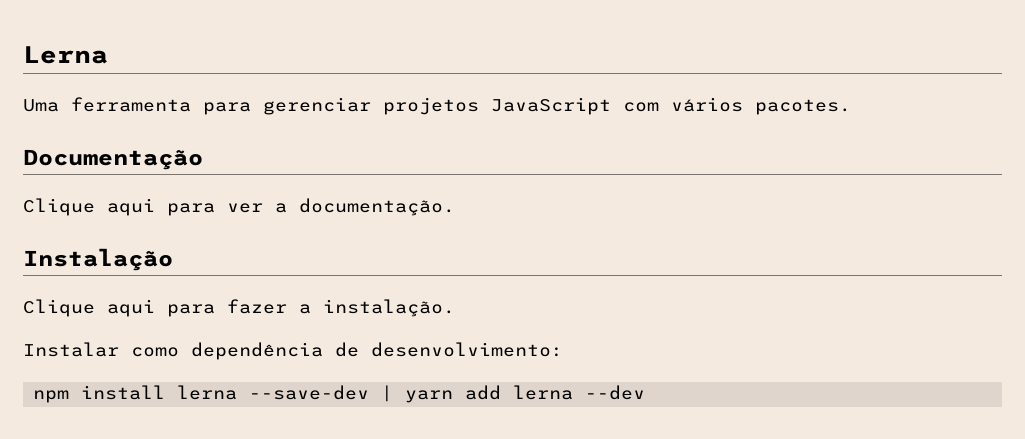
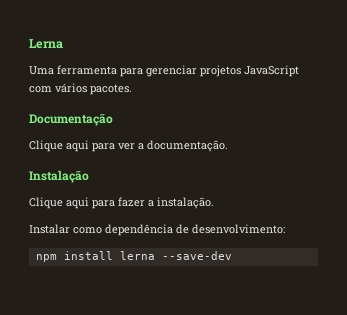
- npm install lerna --save-dev | yarn add lerna --dev
+ npm install lerna --save-dev

